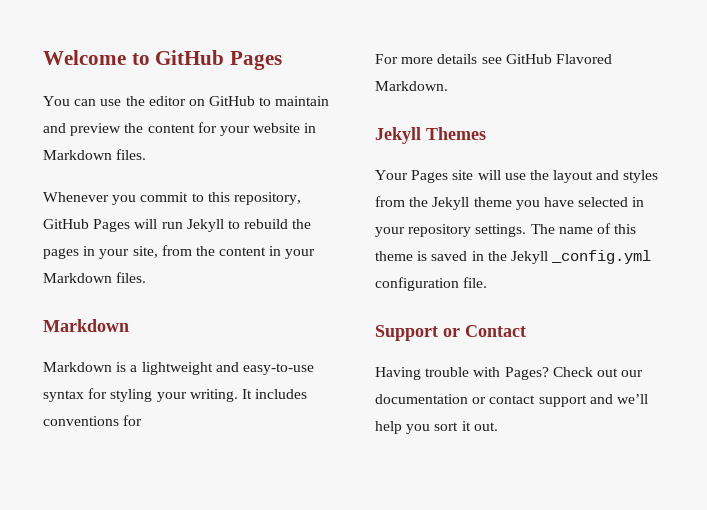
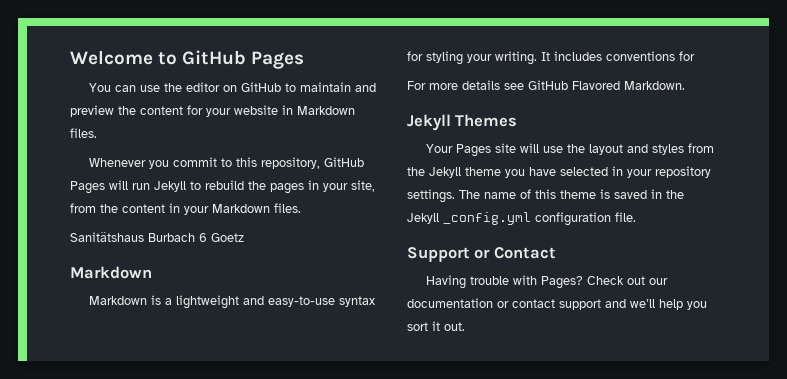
+ Sanitätshaus Burbach 6 Goetz

